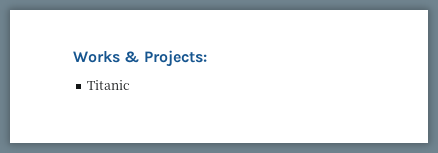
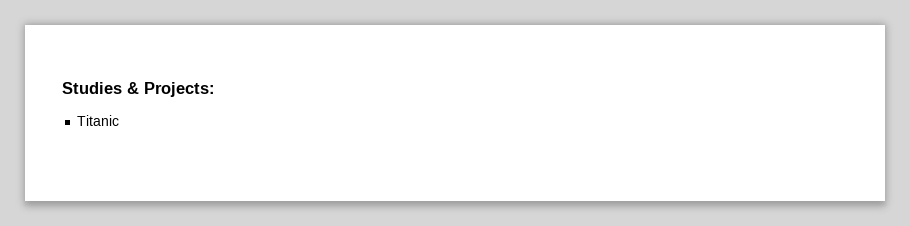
- Works & Projects:
+ Studies & Projects:

